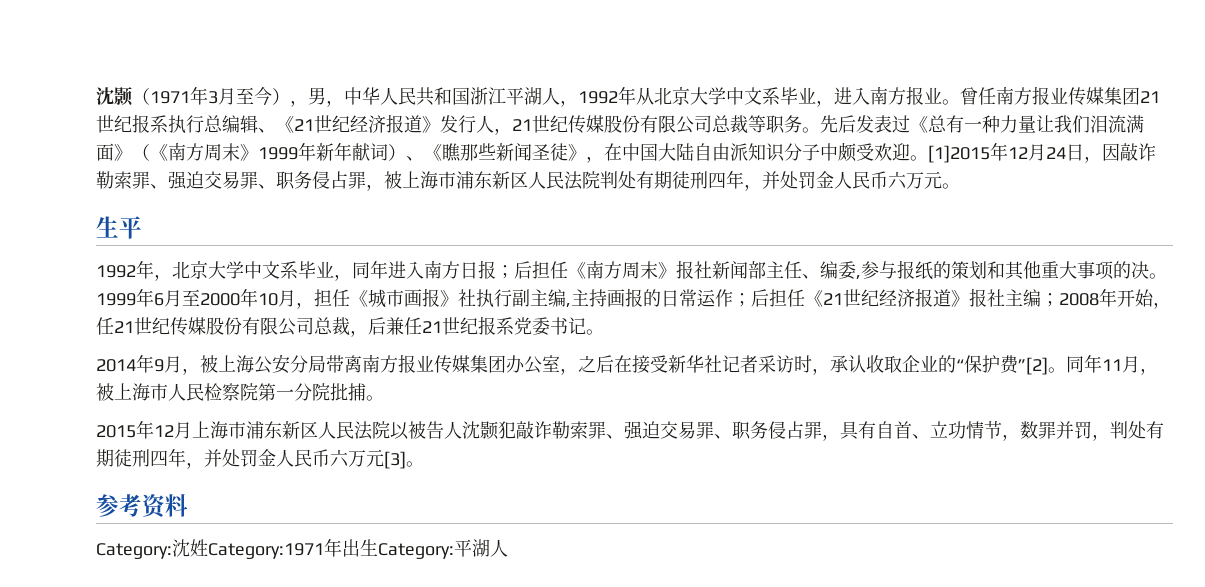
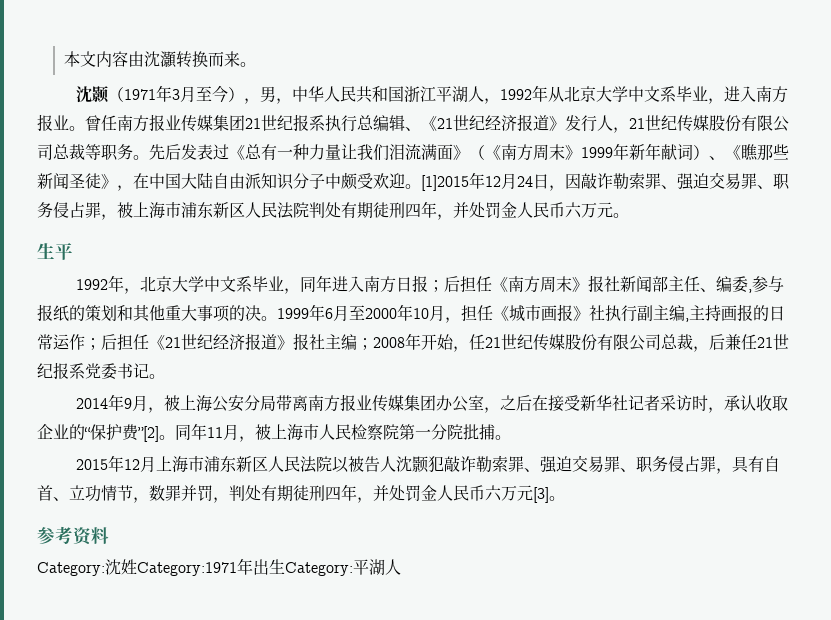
+ 本文内容由沈灝转换而来。

